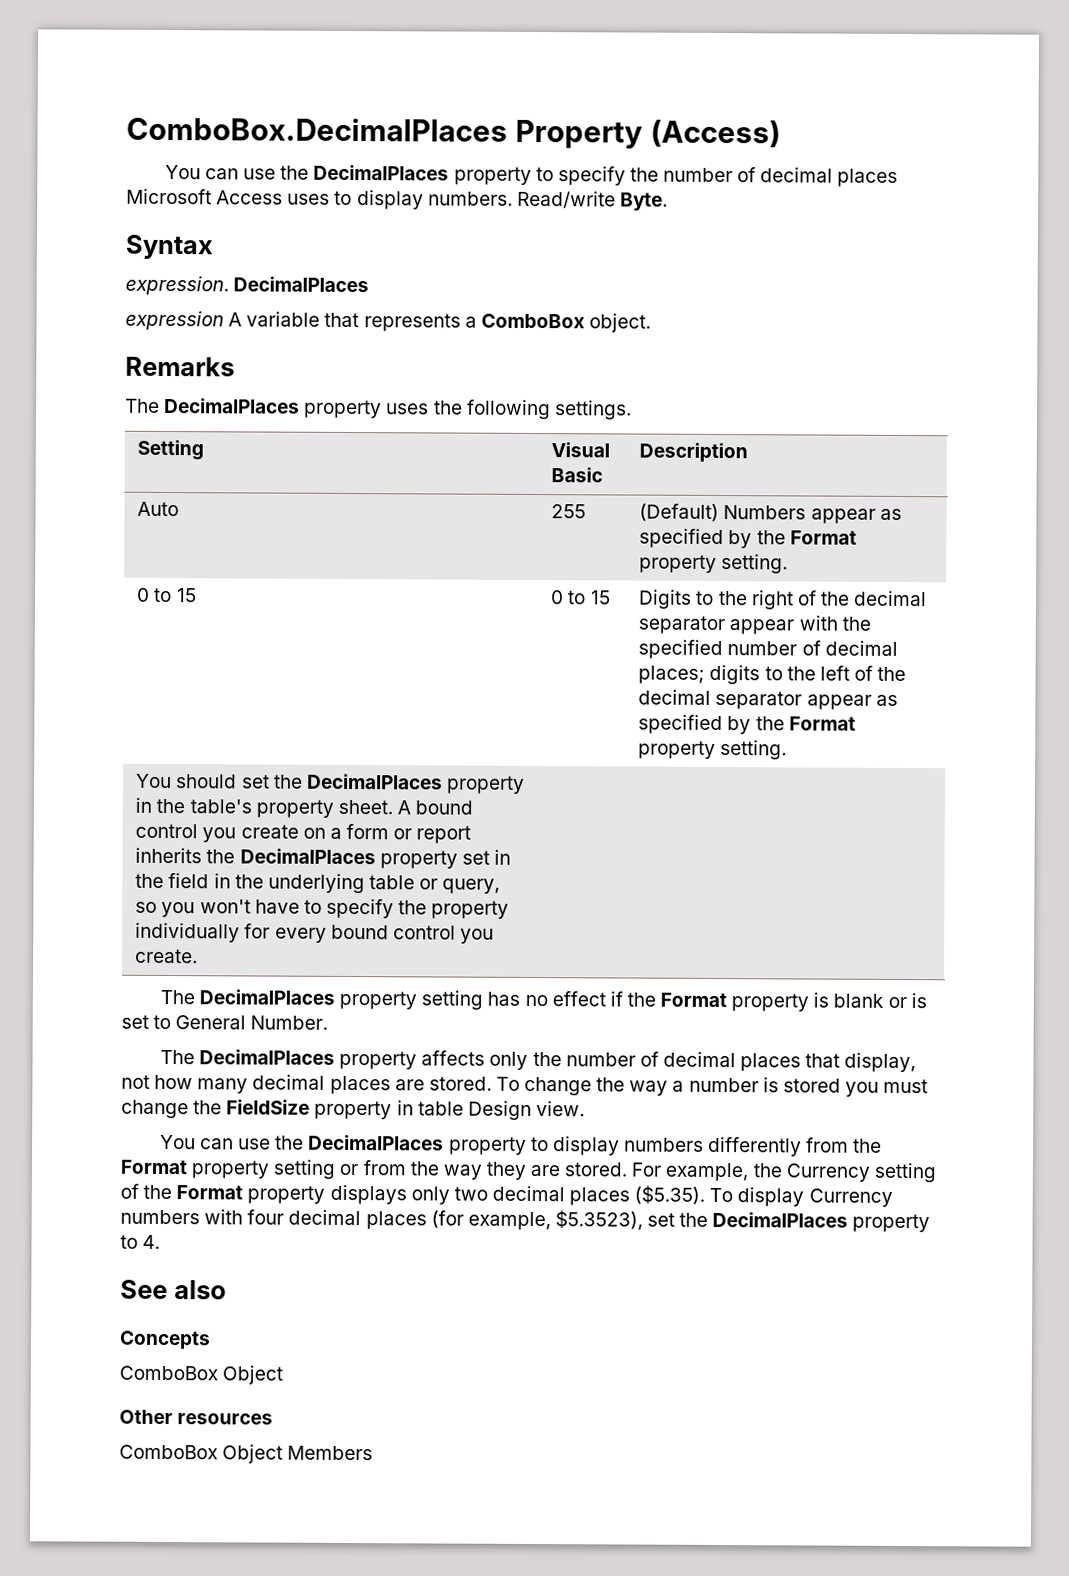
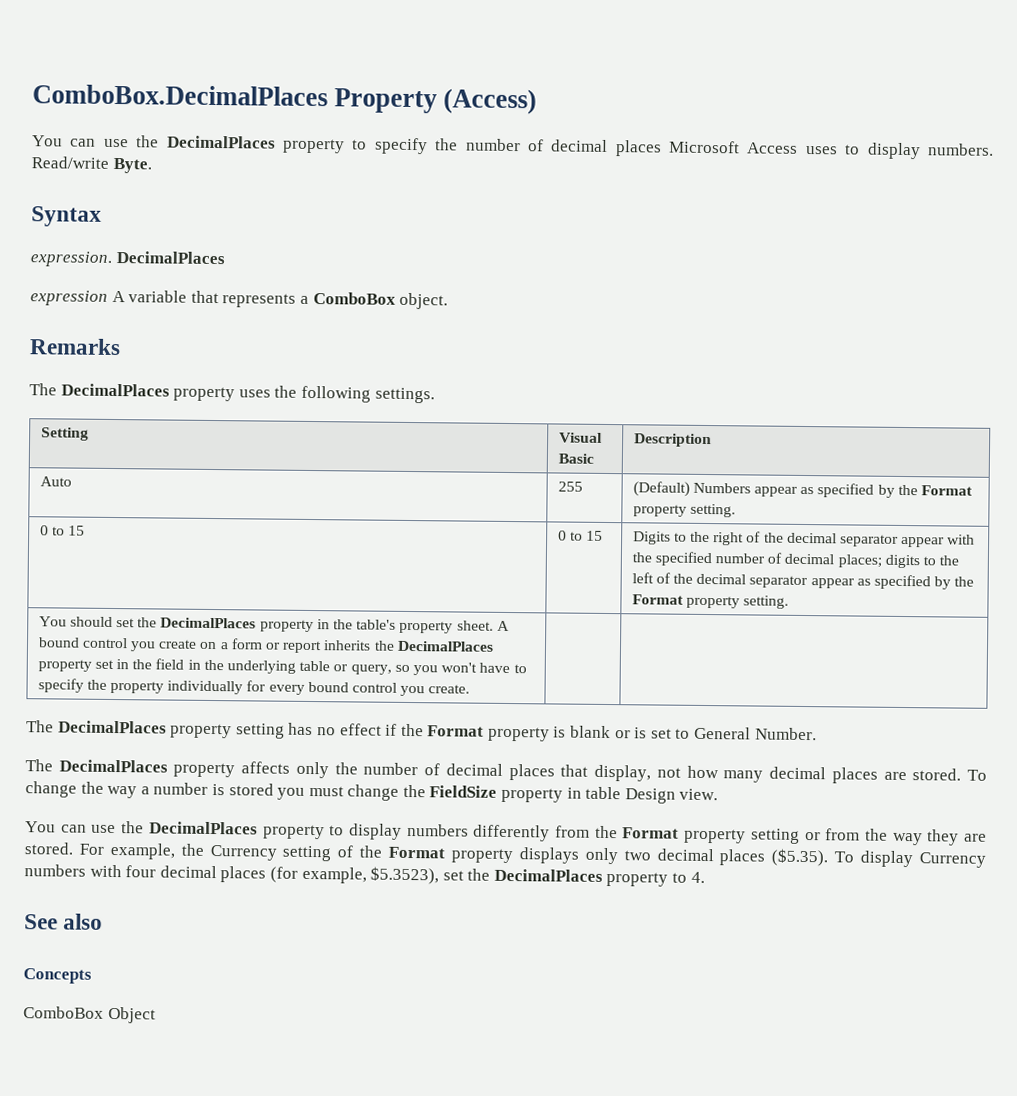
- Other resources
- ComboBox Object Members

